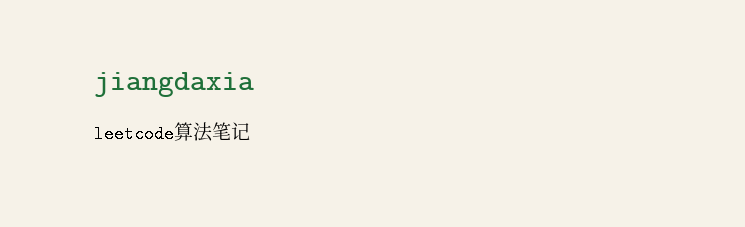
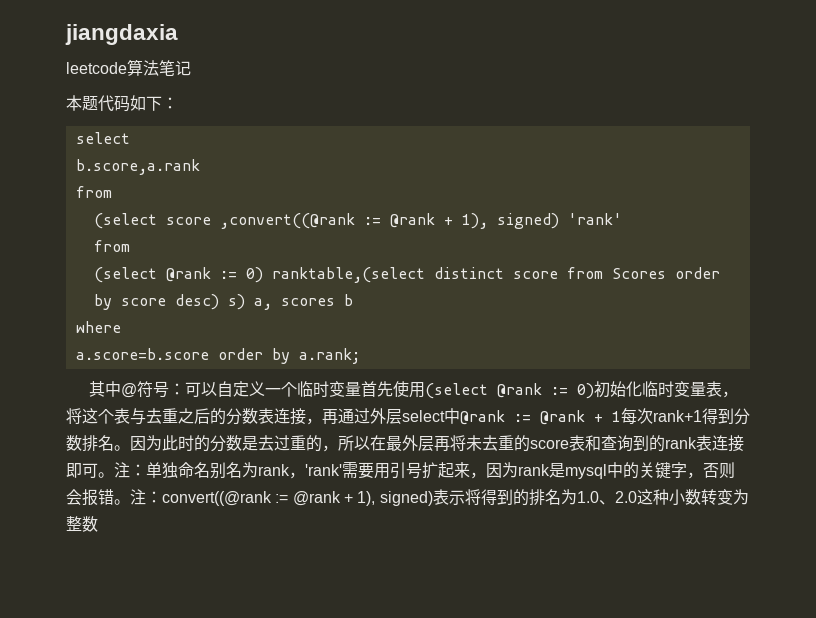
+ 本题代码如下：
+ select
+ b.score,a.rank
+ from
+ (select score ,convert((@rank := @rank + 1), signed) 'rank'
+ from
+ (select @rank := 0) ranktable,(select distinct score from Scores order by score desc) s) a, scores b
+ where
+ a.score=b.score order by a.rank;
+ 其中@符号：可以自定义一个临时变量首先使用(select @rank := 0)初始化临时变量表，将这个表与去重之后的分数表连接，再通过外层select中@rank := @rank + 1每次rank+1得到分数排名。因为此时的分数是去过重的，所以在最外层再将未去重的score表和查询到的rank表连接即可。注：单独命名别名为rank，'rank'需要用引号扩起来，因为rank是mysql中的关键字，否则会报错。注：convert((@rank := @rank + 1), signed)表示将得到的排名为1.0、2.0这种小数转变为整数

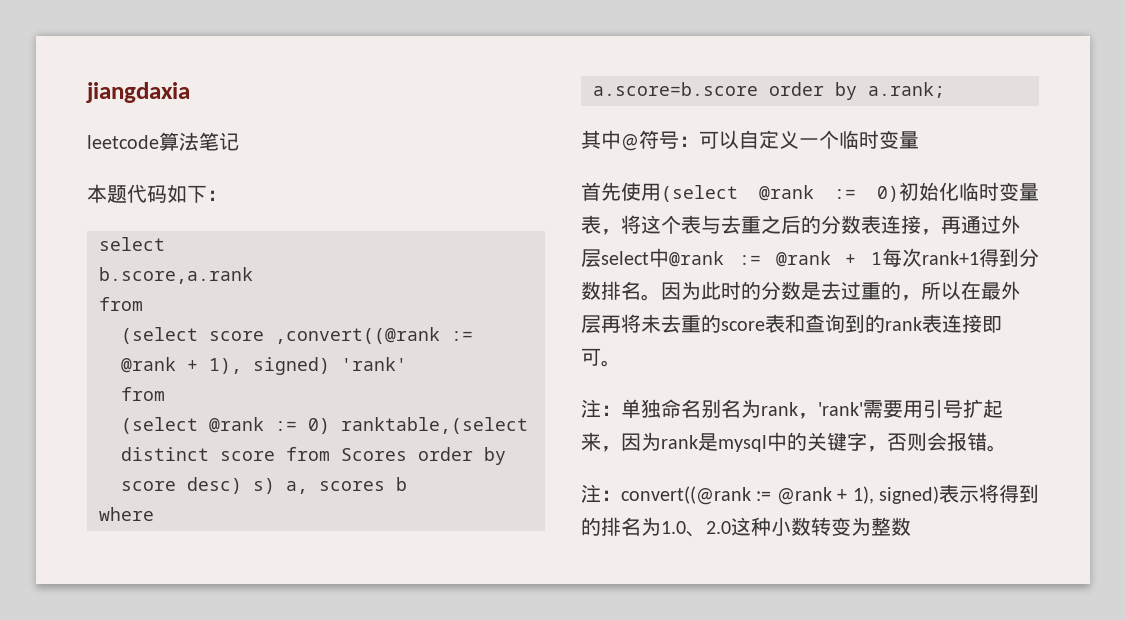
- 其中@符号：可以自定义一个临时变量首先使用(select @rank := 0)初始化临时变量表，将这个表与去重之后的分数表连接，再通过外层select中@rank := @rank + 1每次rank+1得到分数排名。
+ 其中@符号：可以自定义一个临时变量
+ 首先使用(select @rank := 0)初始化临时变量表，将这个表与去重之后的分数表连接，再通过外层select中@rank := @rank + 1每次rank+1得到分数排名。
- 因为此时的分数是去过重的，所以在最外层再将未去重的score表和查询到的rank表连接即可。注：单独命名别名为rank，'rank'需要用引号扩起来，因为rank是mysql中的关键字，否则会报错。注：convert((@rank := @rank + 1), signed)表示将得到的排名为1.0、2.0这种小数转变为整数
+ 因为此时的分数是去过重的，所以在最外层再将未去重的score表和查询到的rank表连接即可。
+ 注：单独命名别名为rank，'rank'需要用引号扩起来，因为rank是mysql中的关键字，否则会报错。
+ 注：convert((@rank := @rank + 1), signed)表示将得到的排名为1.0、2.0这种小数转变为整数

